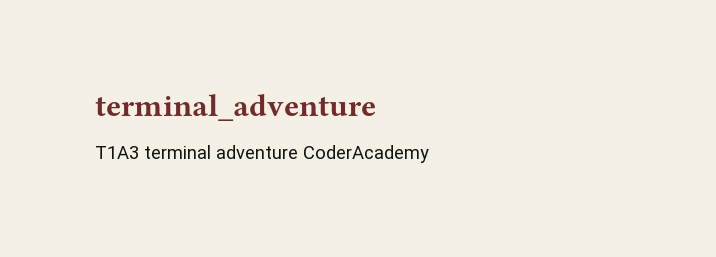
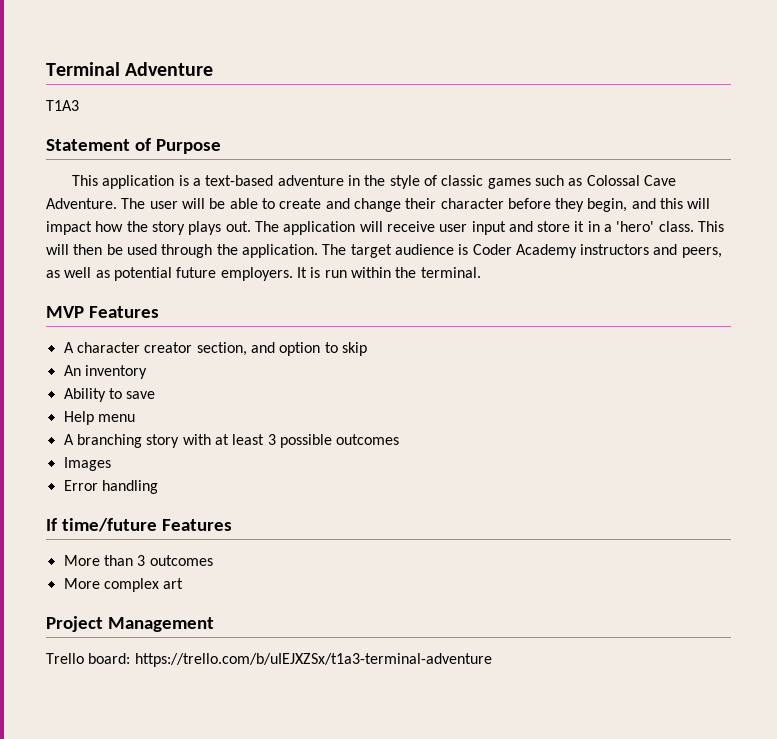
- terminal_adventure
+ Terminal Adventure
- T1A3 terminal adventure CoderAcademy
+ T1A3
+ Statement of Purpose
+ This application is a text-based adventure in the style of classic games such as Colossal Cave Adventure. The user will be able to create and change their character before they begin, and this will impact how the story plays out. The application will receive user input and store it in a 'hero' class. This will then be used through the application. The target audience is Coder Academy instructors and peers, as well as potential future employers. It is run within the terminal.
+ MVP Features
+ A character creator section, and option to skip
+ An inventory
+ Ability to save
+ Help menu
+ A branching story with at least 3 possible outcomes
+ Images
+ Error handling
+ If time/future Features
+ More than 3 outcomes
+ More complex art
+ Project Management
+ Trello board: https://trello.com/b/uIEJXZSx/t1a3-terminal-adventure

